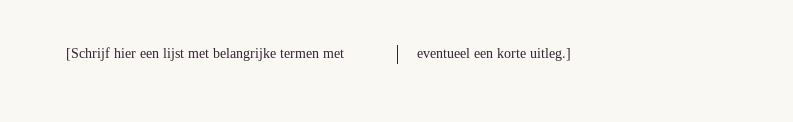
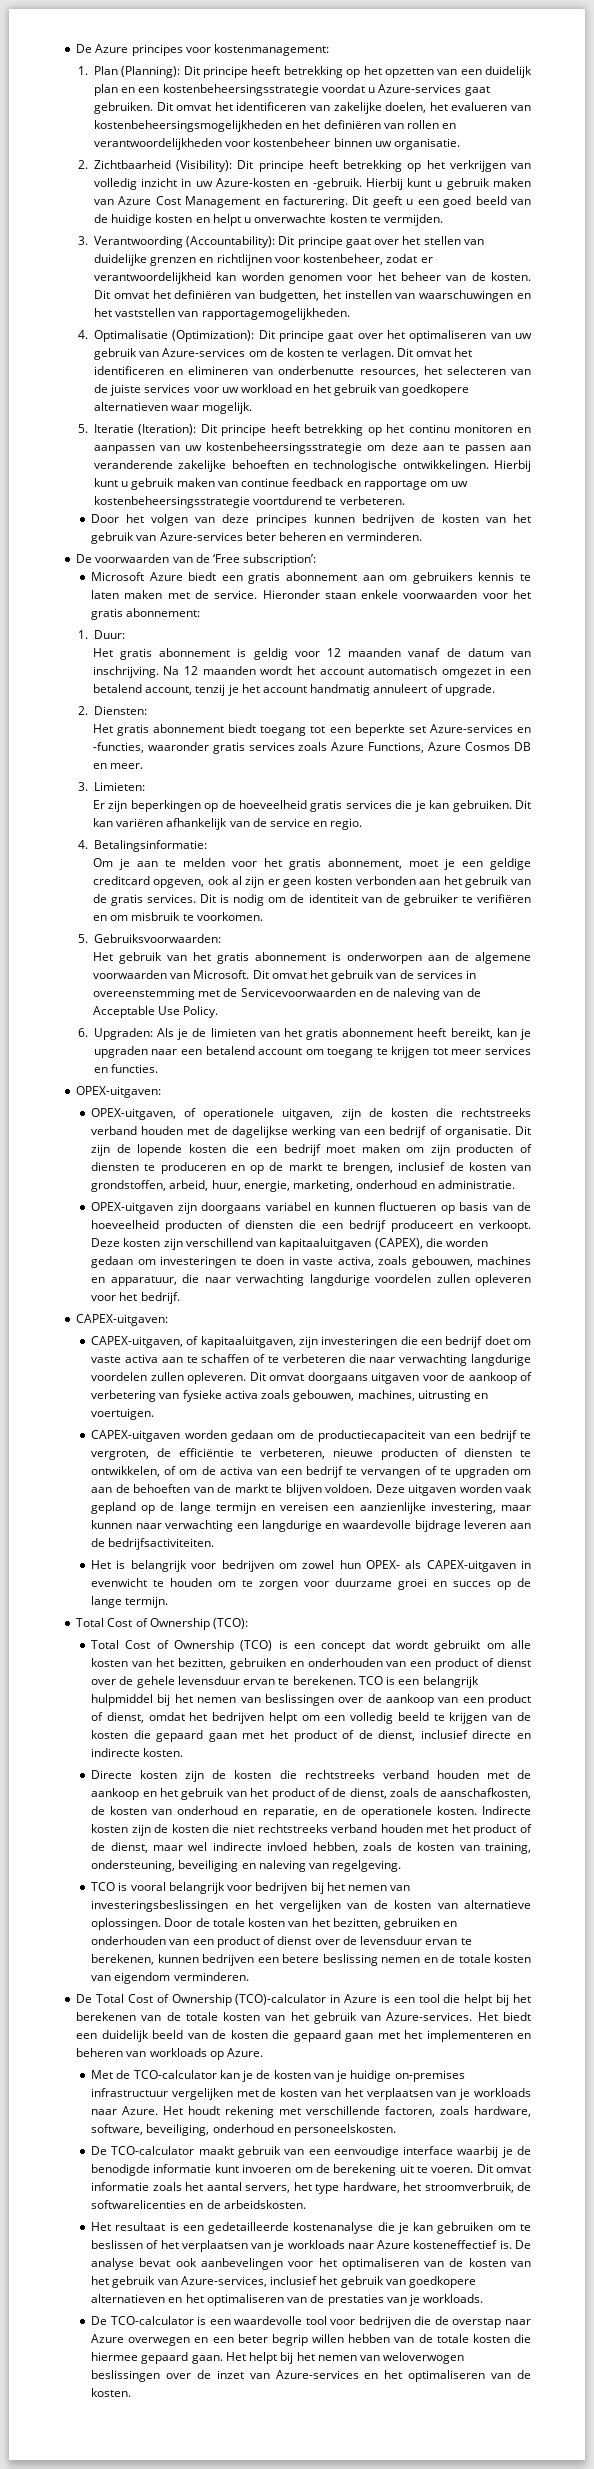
- [Schrijf hier een lijst met belangrijke termen met eventueel een korte uitleg.]
+ De Azure principes voor kostenmanagement:
+ 1. Plan (Planning): Dit principe heeft betrekking op het opzetten van een duidelijk plan en een kostenbeheersingsstrategie voordat u Azure-services gaat gebruiken. Dit omvat het identificeren van zakelijke doelen, het evalueren van kostenbeheersingsmogelijkheden en het definiëren van rollen en verantwoordelijkheden voor kostenbeheer binnen uw organisatie.
+ 2. Zichtbaarheid (Visibility): Dit principe heeft betrekking op het verkrijgen van volledig inzicht in uw Azure-kosten en -gebruik. Hierbij kunt u gebruik maken van Azure Cost Management en facturering. Dit geeft u een goed beeld van de huidige kosten en helpt u onverwachte kosten te vermijden.
+ 3. Verantwoording (Accountability): Dit principe gaat over het stellen van duidelijke grenzen en richtlijnen voor kostenbeheer, zodat er verantwoordelijkheid kan worden genomen voor het beheer van de kosten. Dit omvat het definiëren van budgetten, het instellen van waarschuwingen en het vaststellen van rapportagemogelijkheden.
+ 4. Optimalisatie (Optimization): Dit principe gaat over het optimaliseren van uw gebruik van Azure-services om de kosten te verlagen. Dit omvat het identificeren en elimineren van onderbenutte resources, het selecteren van de juiste services voor uw workload en het gebruik van goedkopere alternatieven waar mogelijk.
+ 5. Iteratie (Iteration): Dit principe heeft betrekking op het continu monitoren en aanpassen van uw kostenbeheersingsstrategie om deze aan te passen aan veranderende zakelijke behoeften en technologische ontwikkelingen. Hierbij kunt u gebruik maken van continue feedback en rapportage om uw kostenbeheersingsstrategie voortdurend te verbeteren.
+ Door het volgen van deze principes kunnen bedrijven de kosten van het gebruik van Azure-services beter beheren en verminderen.
+ De voorwaarden van de ‘Free subscription’:
+ Microsoft Azure biedt een gratis abonnement aan om gebruikers kennis te laten maken met de service. Hieronder staan enkele voorwaarden voor het gratis abonnement:
+ 1. Duur:
+ Het gratis abonnement is geldig voor 12 maanden vanaf de datum van inschrijving. Na 12 maanden wordt het account automatisch omgezet in een betalend account, tenzij je het account handmatig annuleert of upgrade.
+ 2. Diensten:
+ Het gratis abonnement biedt toegang tot een beperkte set Azure-services en -functies, waaronder gratis services zoals Azure Functions, Azure Cosmos DB en meer.
+ 3. Limieten:
+ Er zijn beperkingen op de hoeveelheid gratis services die je kan gebruiken. Dit kan variëren afhankelijk van de service en regio.
+ 4. Betalingsinformatie:
+ Om je aan te melden voor het gratis abonnement, moet je een geldige creditcard opgeven, ook al zijn er geen kosten verbonden aan het gebruik van de gratis services. Dit is nodig om de identiteit van de gebruiker te verifiëren en om misbruik te voorkomen.
+ 5. Gebruiksvoorwaarden:
+ Het gebruik van het gratis abonnement is onderworpen aan de algemene voorwaarden van Microsoft. Dit omvat het gebruik van de services in overeenstemming met de Servicevoorwaarden en de naleving van de Acceptable Use Policy.
+ 6. Upgraden: Als je de limieten van het gratis abonnement heeft bereikt, kan je upgraden naar een betalend account om toegang te krijgen tot meer services en functies.
+ OPEX-uitgaven:
+ OPEX-uitgaven, of operationele uitgaven, zijn de kosten die rechtstreeks verband houden met de dagelijkse werking van een bedrijf of organisatie. Dit zijn de lopende kosten die een bedrijf moet maken om zijn producten of diensten te produceren en op de markt te brengen, inclusief de kosten van grondstoffen, arbeid, huur, energie, marketing, onderhoud en administratie.
+ OPEX-uitgaven zijn doorgaans variabel en kunnen fluctueren op basis van de hoeveelheid producten of diensten die een bedrijf produceert en verkoopt. Deze kosten zijn verschillend van kapitaaluitgaven (CAPEX), die worden gedaan om investeringen te doen in vaste activa, zoals gebouwen, machines en apparatuur, die naar verwachting langdurige voordelen zullen opleveren voor het bedrijf.
+ CAPEX-uitgaven:
+ CAPEX-uitgaven, of kapitaaluitgaven, zijn investeringen die een bedrijf doet om vaste activa aan te schaffen of te verbeteren die naar verwachting langdurige voordelen zullen opleveren. Dit omvat doorgaans uitgaven voor de aankoop of verbetering van fysieke activa zoals gebouwen, machines, uitrusting en voertuigen.
+ CAPEX-uitgaven worden gedaan om de productiecapaciteit van een bedrijf te vergroten, de efficiëntie te verbeteren, nieuwe producten of diensten te ontwikkelen, of om de activa van een bedrijf te vervangen of te upgraden om aan de behoeften van de markt te blijven voldoen. Deze uitgaven worden vaak gepland op de lange termijn en vereisen een aanzienlijke investering, maar kunnen naar verwachting een langdurige en waardevolle bijdrage leveren aan de bedrijfsactiviteiten.
+ Het is belangrijk voor bedrijven om zowel hun OPEX- als CAPEX-uitgaven in evenwicht te houden om te zorgen voor duurzame groei en succes op de lange termijn.
+ Total Cost of Ownership (TCO):
+ Total Cost of Ownership (TCO) is een concept dat wordt gebruikt om alle kosten van het bezitten, gebruiken en onderhouden van een product of dienst over de gehele levensduur ervan te berekenen. TCO is een belangrijk hulpmiddel bij het nemen van beslissingen over de aankoop van een product of dienst, omdat het bedrijven helpt om een volledig beeld te krijgen van de kosten die gepaard gaan met het product of de dienst, inclusief directe en indirecte kosten.
+ Directe kosten zijn de kosten die rechtstreeks verband houden met de aankoop en het gebruik van het product of de dienst, zoals de aanschafkosten, de kosten van onderhoud en reparatie, en de operationele kosten. Indirecte kosten zijn de kosten die niet rechtstreeks verband houden met het product of de dienst, maar wel indirecte invloed hebben, zoals de kosten van training, ondersteuning, beveiliging en naleving van regelgeving.
+ TCO is vooral belangrijk voor bedrijven bij het nemen van investeringsbeslissingen en het vergelijken van de kosten van alternatieve oplossingen. Door de totale kosten van het bezitten, gebruiken en onderhouden van een product of dienst over de levensduur ervan te berekenen, kunnen bedrijven een betere beslissing nemen en de totale kosten van eigendom verminderen.
+ De Total Cost of Ownership (TCO)-calculator in Azure is een tool die helpt bij het berekenen van de totale kosten van het gebruik van Azure-services. Het biedt een duidelijk beeld van de kosten die gepaard gaan met het implementeren en beheren van workloads op Azure.
+ Met de TCO-calculator kan je de kosten van je huidige on-premises infrastructuur vergelijken met de kosten van het verplaatsen van je workloads naar Azure. Het houdt rekening met verschillende factoren, zoals hardware, software, beveiliging, onderhoud en personeelskosten.
+ De TCO-calculator maakt gebruik van een eenvoudige interface waarbij je de benodigde informatie kunt invoeren om de berekening uit te voeren. Dit omvat informatie zoals het aantal servers, het type hardware, het stroomverbruik, de softwarelicenties en de arbeidskosten.
+ Het resultaat is een gedetailleerde kostenanalyse die je kan gebruiken om te beslissen of het verplaatsen van je workloads naar Azure kosteneffectief is. De analyse bevat ook aanbevelingen voor het optimaliseren van de kosten van het gebruik van Azure-services, inclusief het gebruik van goedkopere alternatieven en het optimaliseren van de prestaties van je workloads.
+ De TCO-calculator is een waardevolle tool voor bedrijven die de overstap naar Azure overwegen en een beter begrip willen hebben van de totale kosten die hiermee gepaard gaan. Het helpt bij het nemen van weloverwogen beslissingen over de inzet van Azure-services en het optimaliseren van de kosten.

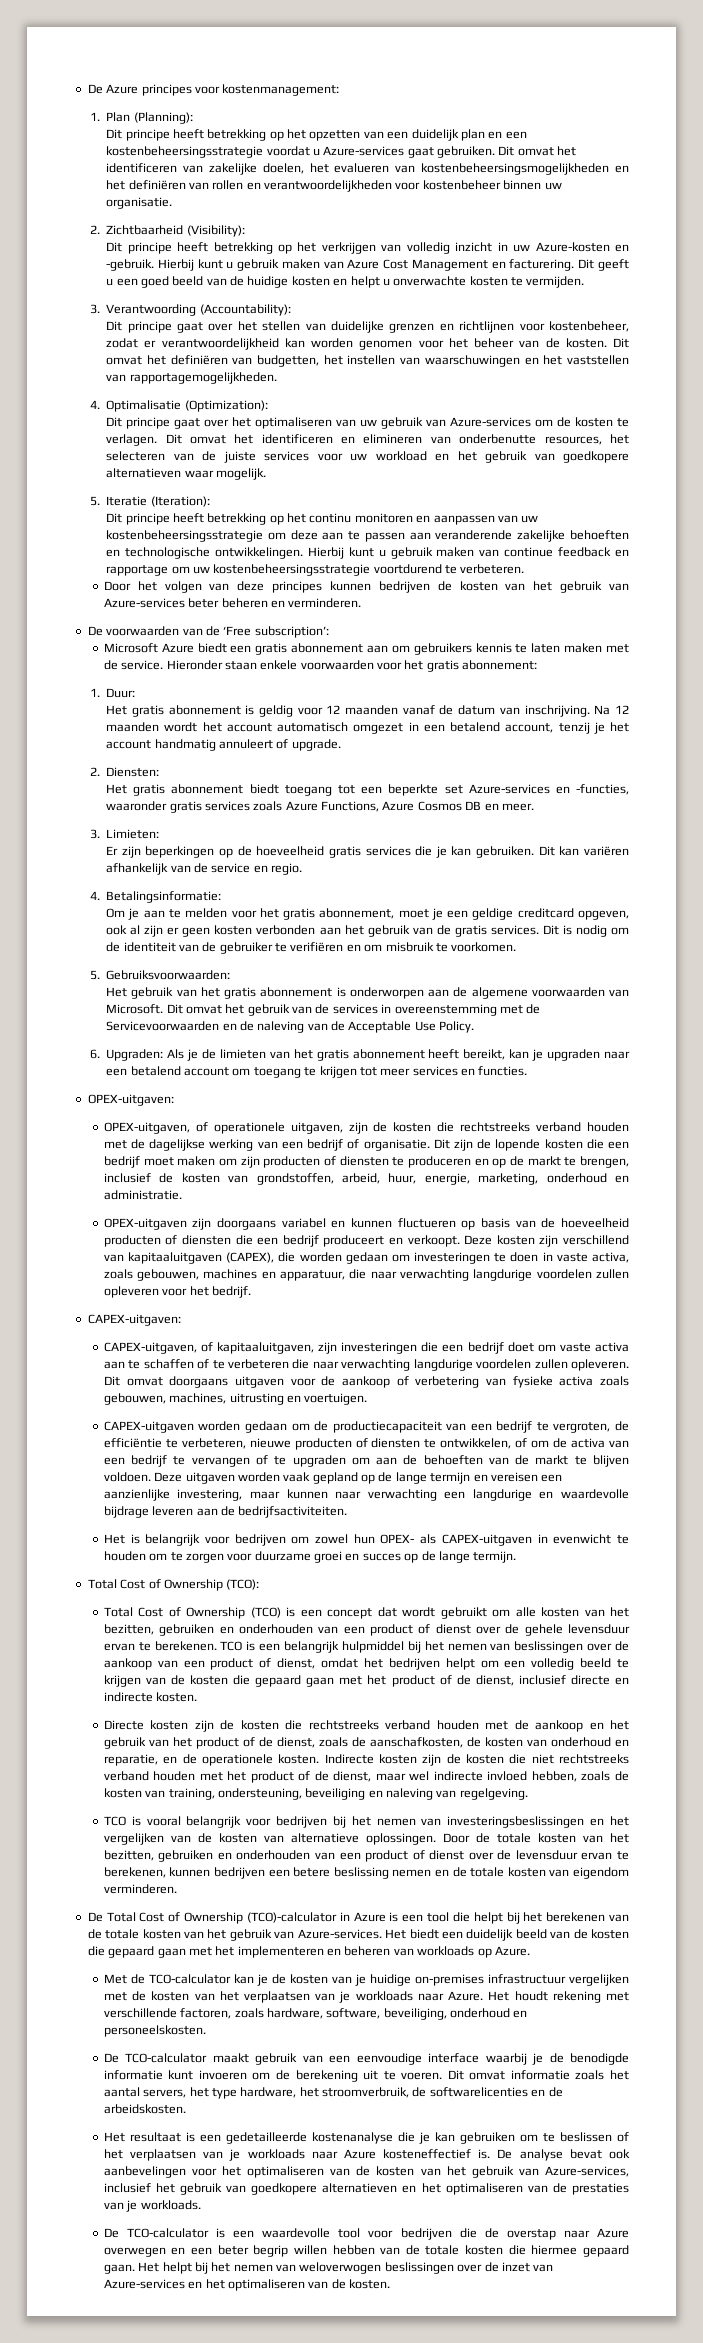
- 1. Plan (Planning): Dit principe heeft betrekking op het opzetten van een duidelijk plan en een kostenbeheersingsstrategie voordat u Azure-services gaat gebruiken.
+ 1. Plan (Planning):
+ Dit principe heeft betrekking op het opzetten van een duidelijk plan en een kostenbeheersingsstrategie voordat u Azure-services gaat gebruiken.
- 2. Zichtbaarheid (Visibility): Dit principe heeft betrekking op het verkrijgen van volledig inzicht in uw Azure-kosten en -gebruik.
+ 2. Zichtbaarheid (Visibility):
+ Dit principe heeft betrekking op het verkrijgen van volledig inzicht in uw Azure-kosten en -gebruik.
- 3. Verantwoording (Accountability): Dit principe gaat over het stellen van duidelijke grenzen en richtlijnen voor kostenbeheer, zodat er verantwoordelijkheid kan worden genomen voor het beheer van de kosten.
+ 3. Verantwoording (Accountability):
+ Dit principe gaat over het stellen van duidelijke grenzen en richtlijnen voor kostenbeheer, zodat er verantwoordelijkheid kan worden genomen voor het beheer van de kosten.
- 4. Optimalisatie (Optimization): Dit principe gaat over het optimaliseren van uw gebruik van Azure-services om de kosten te verlagen.
+ 4. Optimalisatie (Optimization):
+ Dit principe gaat over het optimaliseren van uw gebruik van Azure-services om de kosten te verlagen.
- 5. Iteratie (Iteration): Dit principe heeft betrekking op het continu monitoren en aanpassen van uw kostenbeheersingsstrategie om deze aan te passen aan veranderende zakelijke behoeften en technologische ontwikkelingen.
+ 5. Iteratie (Iteration):
+ Dit principe heeft betrekking op het continu monitoren en aanpassen van uw kostenbeheersingsstrategie om deze aan te passen aan veranderende zakelijke behoeften en technologische ontwikkelingen.

